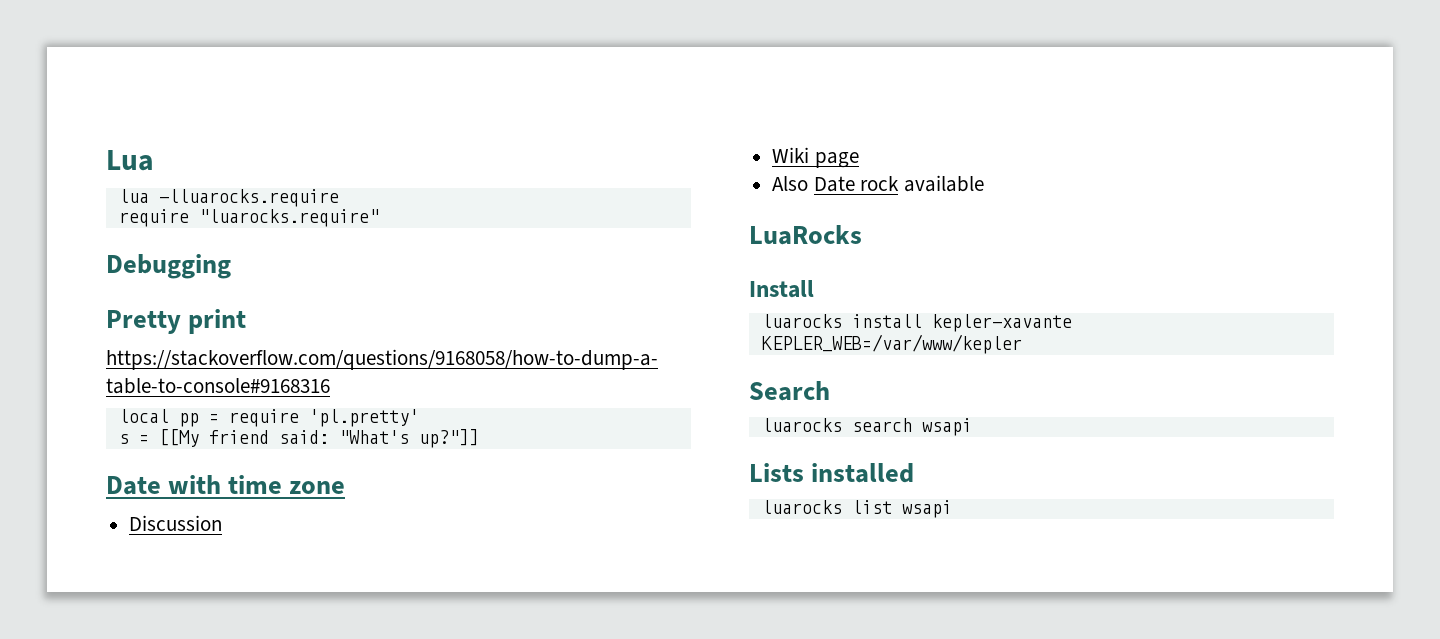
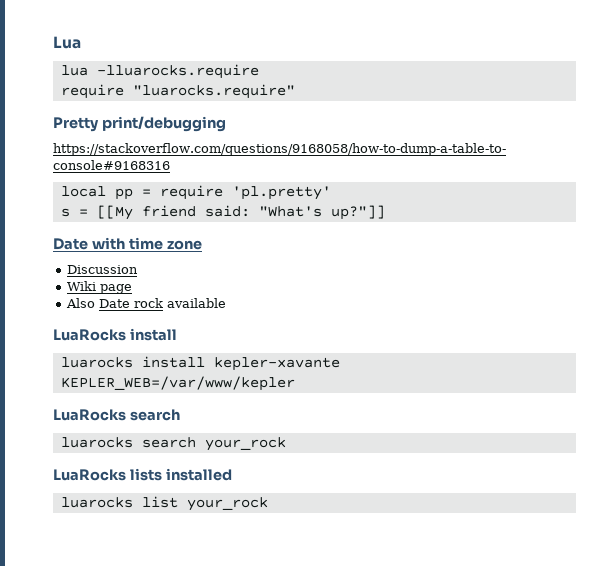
- Debugging
- Pretty print
+ Pretty print/debugging
- LuaRocks
- Install
+ LuaRocks install
- Search
+ LuaRocks search
- luarocks search wsapi
- Lists installed
+ luarocks search your_rock
+ LuaRocks lists installed
- luarocks list wsapi
+ luarocks list your_rock

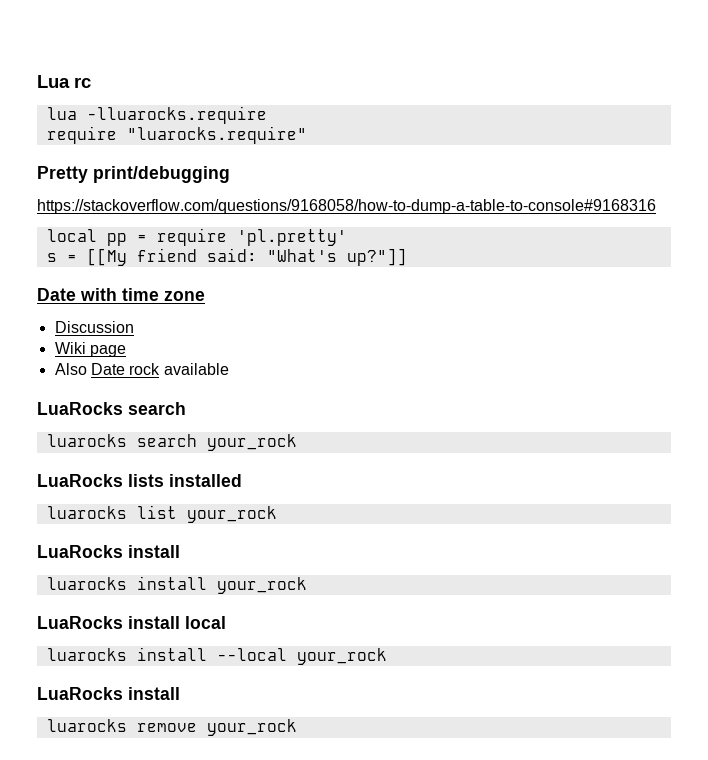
- Lua
+ Lua rc
- LuaRocks install
- luarocks install kepler-xavante KEPLER_WEB=/var/www/kepler
  luarocks list your_rock
+ LuaRocks install
+ luarocks install your_rock
+ LuaRocks install local
+ luarocks install --local your_rock
+ LuaRocks install
+ luarocks remove your_rock

